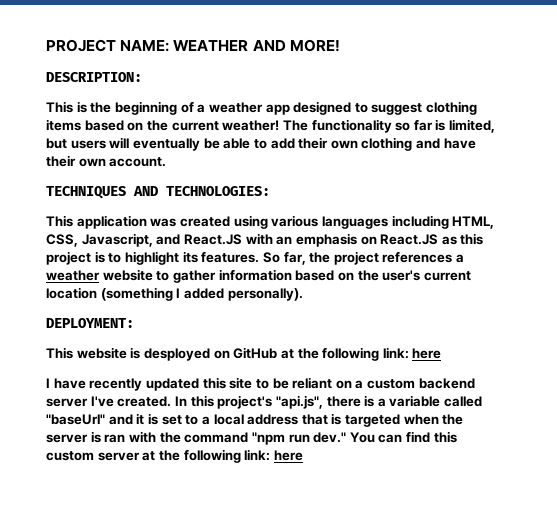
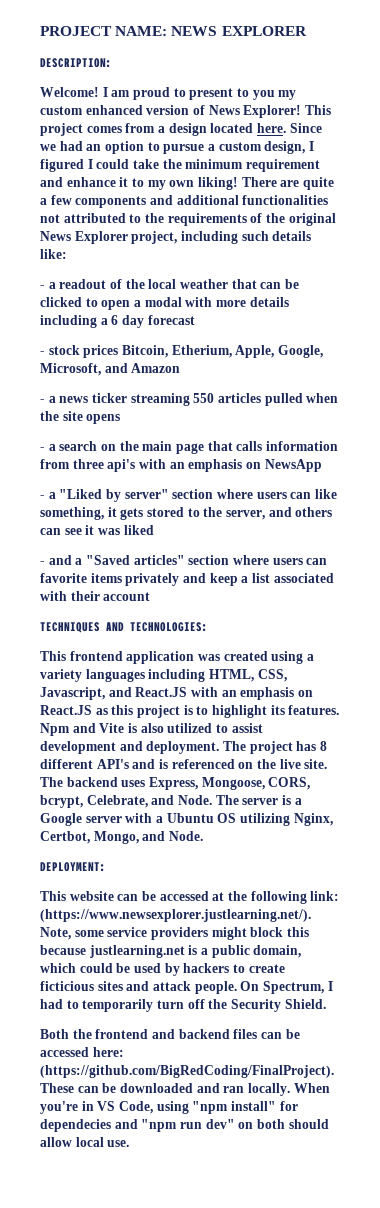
- PROJECT NAME: WEATHER AND MORE!
+ PROJECT NAME: NEWS EXPLORER
  DESCRIPTION:
- This is the beginning of a weather app designed to suggest clothing items based on the current weather! The functionality so far is limited, but users will eventually be able to add their own clothing and have their own account.
+ Welcome! I am proud to present to you my custom enhanced version of News Explorer! This project comes from a design located here. Since we had an option to pursue a custom design, I figured I could take the minimum requirement and enhance it to my own liking! There are quite a few components and additional functionalities not attributed to the requirements of the original News Explorer project, including such details like:
+ - a readout of the local weather that can be clicked to open a modal with more details including a 6 day forecast
+ - stock prices Bitcoin, Etherium, Apple, Google, Microsoft, and Amazon
+ - a news ticker streaming 550 articles pulled when the site opens
+ - a search on the main page that calls information from three api's with an emphasis on NewsApp
+ - a "Liked by server" section where users can like something, it gets stored to the server, and others can see it was liked
+ - and a "Saved articles" section where users can favorite items privately and keep a list associated with their account
- This application was created using various languages including HTML, CSS, Javascript, and React.JS with an emphasis on React.JS as this project is to highlight its features.
+ This frontend application was created using a variety languages including HTML, CSS, Javascript, and React.JS with an emphasis on React.JS as this project is to highlight its features.
- So far, the project references a weather website to gather information based on the user's current location (something I added personally).
+ Npm and Vite is also utilized to assist development and deployment. The project has 8 different API's and is referenced on the live site. The backend uses Express, Mongoose, CORS, bcrypt, Celebrate, and Node. The server is a Google server with a Ubuntu OS utilizing Nginx, Certbot, Mongo, and Node.
  DEPLOYMENT:
- This website is desployed on GitHub at the following link: here
- I have recently updated this site to be reliant on a custom backend server I've created. In this project's "api.js", there is a variable called "baseUrl" and it is set to a local address that is targeted when the server is ran with the command "npm run dev." You can find this custom server at the following link: here
+ This website can be accessed at the following link: (https://www.newsexplorer.justlearning.net/). Note, some service providers might block this because justlearning.net is a public domain, which could be used by hackers to create ficticious sites and attack people. On Spectrum, I had to temporarily turn off the Security Shield.
+ Both the frontend and backend files can be accessed here: (https://github.com/BigRedCoding/FinalProject). These can be downloaded and ran locally. When you're in VS Code, using "npm install" for dependecies and "npm run dev" on both should allow local use.

